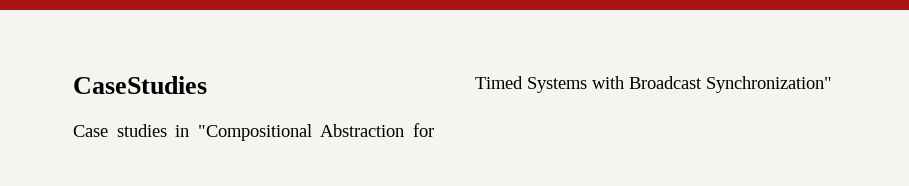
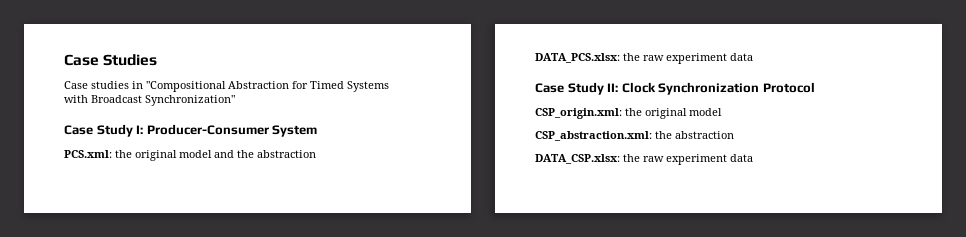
- CaseStudies
+ Case Studies
+ Case Study I: Producer-Consumer System
+ PCS.xml: the original model and the abstraction
+ DATA_PCS.xlsx: the raw experiment data
+ Case Study II: Clock Synchronization Protocol
+ CSP_origin.xml: the original model
+ CSP_abstraction.xml: the abstraction
+ DATA_CSP.xlsx: the raw experiment data

